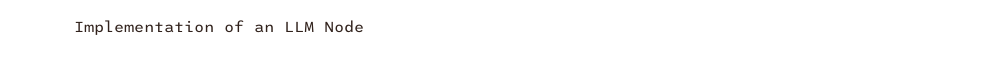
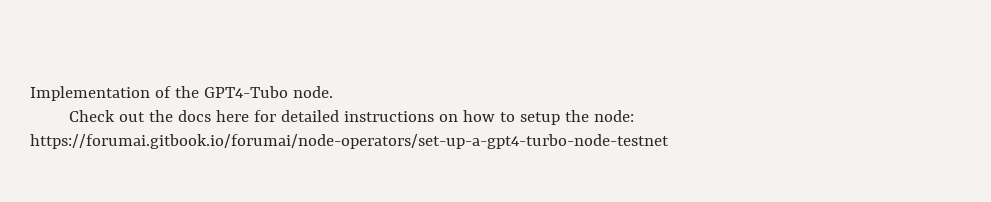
- Implementation of an LLM Node
+ Implementation of the GPT4-Tubo node.
+ Check out the docs here for detailed instructions on how to setup the node: https://forumai.gitbook.io/forumai/node-operators/set-up-a-gpt4-turbo-node-testnet

